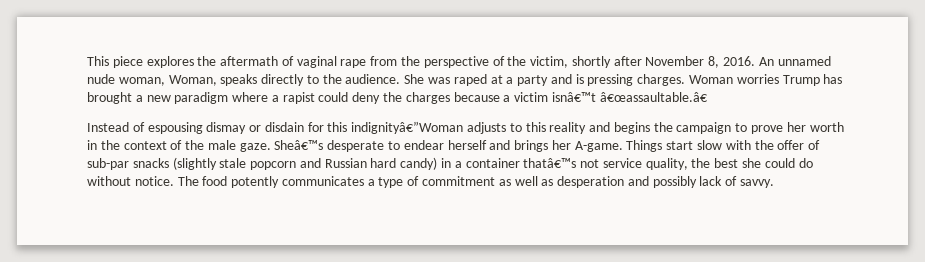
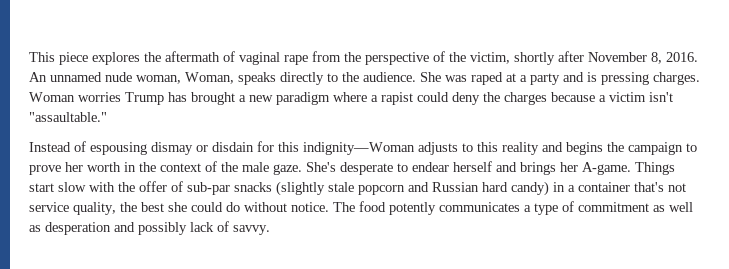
- Woman worries Trump has brought a new paradigm where a rapist could deny the charges because a victim isnâ€™t â€œassaultable.â€
+ Woman worries Trump has brought a new paradigm where a rapist could deny the charges because a victim isn't "assaultable."
- Instead of espousing dismay or disdain for this indignityâ€”Woman adjusts to this reality and begins the campaign to prove her worth in the context of the male gaze.
+ Instead of espousing dismay or disdain for this indignity—Woman adjusts to this reality and begins the campaign to prove her worth in the context of the male gaze.
- Sheâ€™s desperate to endear herself and brings her A-game.
+ She's desperate to endear herself and brings her A-game.
- Things start slow with the offer of sub-par snacks (slightly stale popcorn and Russian hard candy) in a container thatâ€™s not service quality, the best she could do without notice.
+ Things start slow with the offer of sub-par snacks (slightly stale popcorn and Russian hard candy) in a container that's not service quality, the best she could do without notice.

